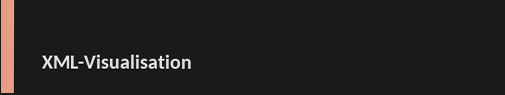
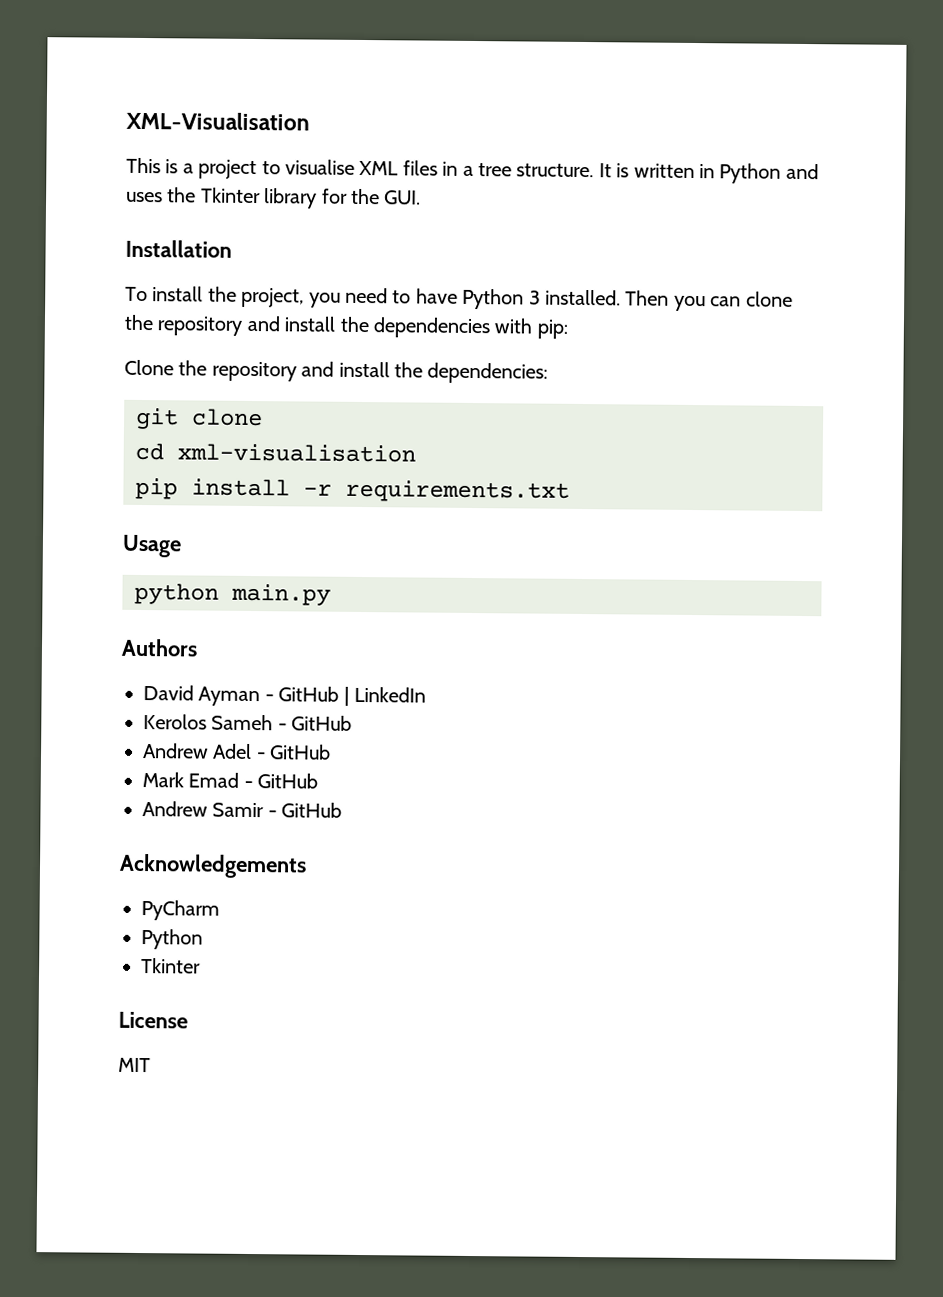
+ This is a project to visualise XML files in a tree structure. It is written in Python and uses the Tkinter library for the GUI.
+ Installation
+ To install the project, you need to have Python 3 installed. Then you can clone the repository and install the dependencies with pip:
+ Clone the repository and install the dependencies:
+ git clone
+ cd xml-visualisation
+ pip install -r requirements.txt
+ Usage
+ python main.py
+ Authors
+ David Ayman - GitHub | LinkedIn
+ Kerolos Sameh - GitHub
+ Andrew Adel - GitHub
+ Mark Emad - GitHub
+ Andrew Samir - GitHub
+ Acknowledgements
+ PyCharm
+ Python
+ Tkinter
+ License
+ MIT

